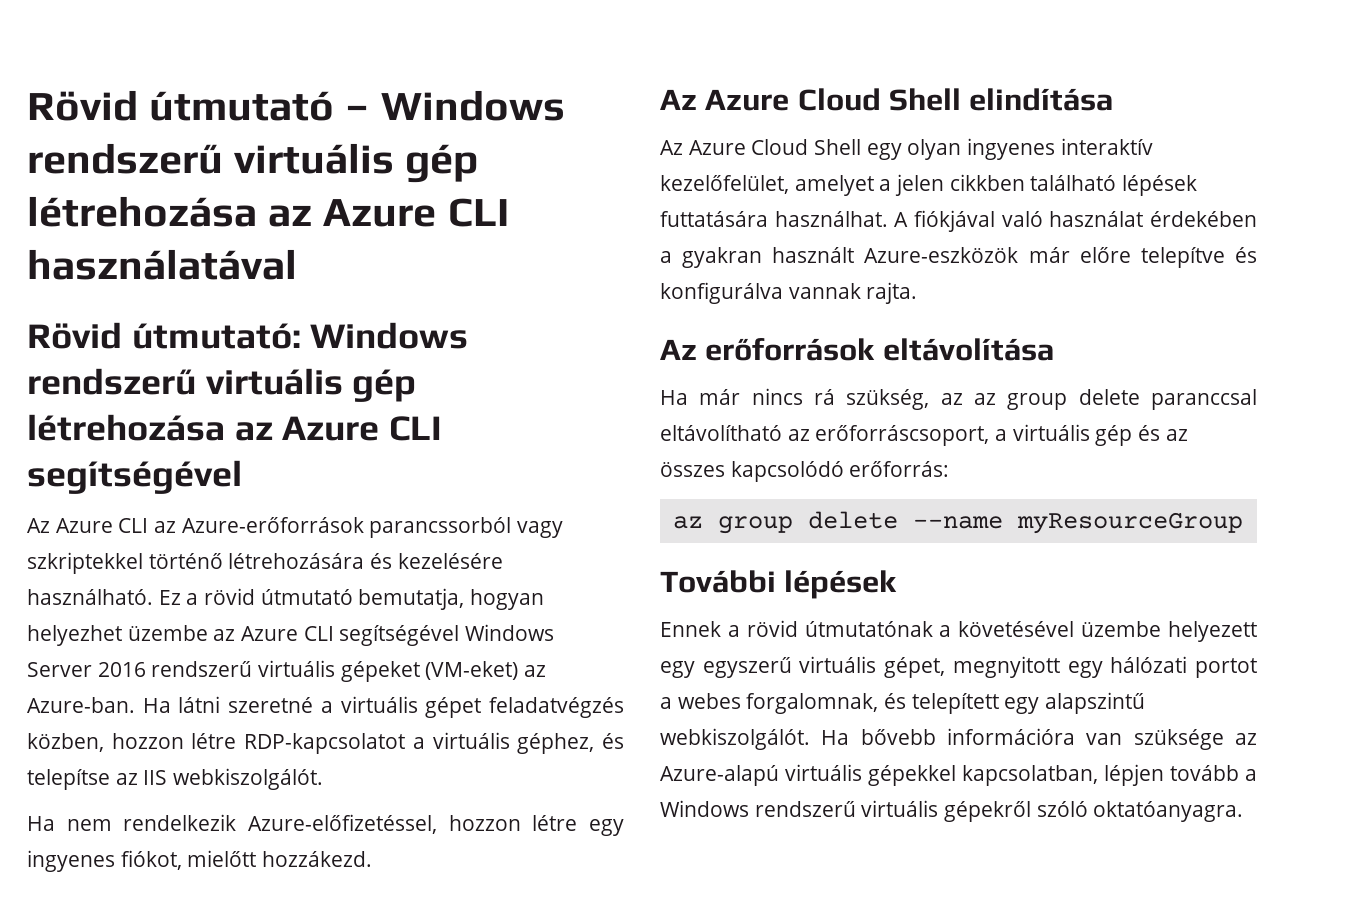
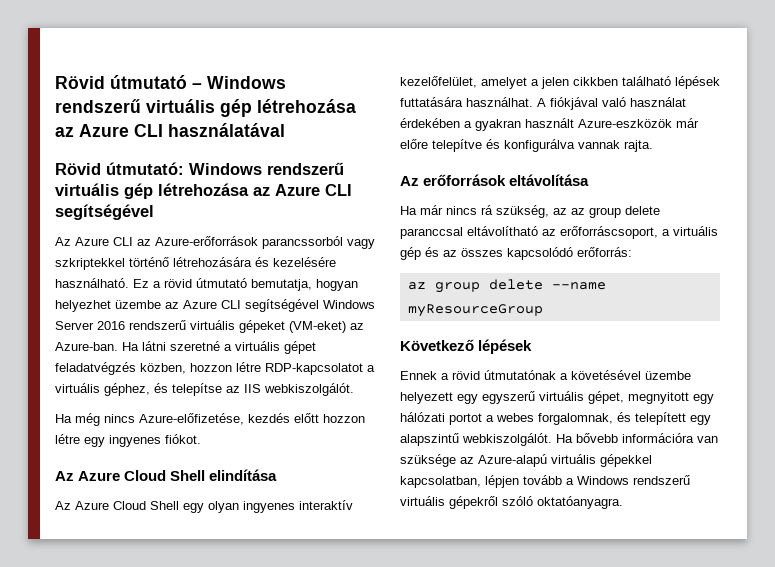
- Ha nem rendelkezik Azure-előfizetéssel, hozzon létre egy ingyenes fiókot, mielőtt hozzákezd.
+ Ha még nincs Azure-előfizetése, kezdés előtt hozzon létre egy ingyenes fiókot.
- További lépések
+ Következő lépések

